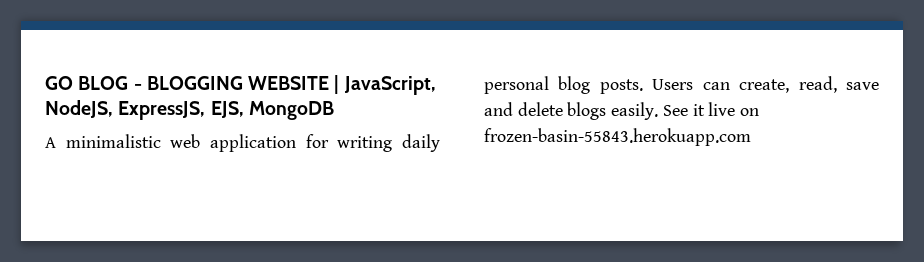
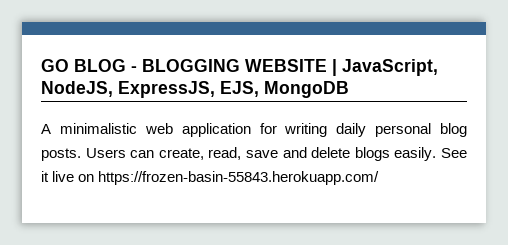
- See it live on frozen-basin-55843.herokuapp.com
+ See it live on https://frozen-basin-55843.herokuapp.com/

